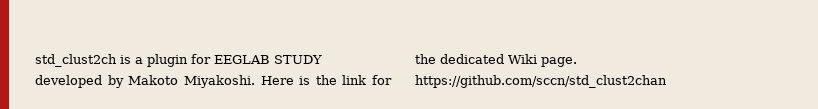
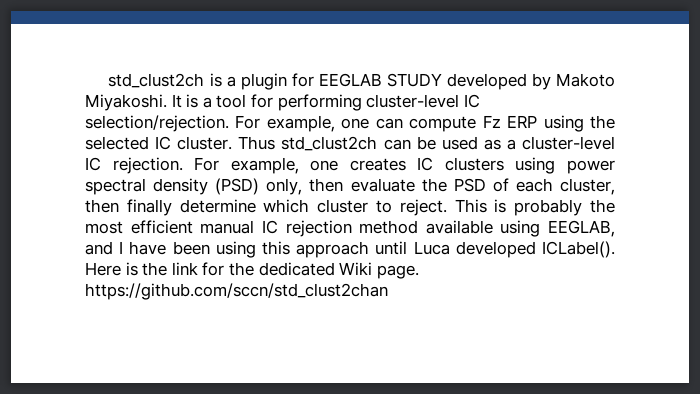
+ It is a tool for performing cluster-level IC selection/rejection. For example, one can compute Fz ERP using the selected IC cluster. Thus std_clust2ch can be used as a cluster-level IC rejection. For example, one creates IC clusters using power spectral density (PSD) only, then evaluate the PSD of each cluster, then finally determine which cluster to reject. This is probably the most efficient manual IC rejection method available using EEGLAB, and I have been using this approach until Luca developed ICLabel().

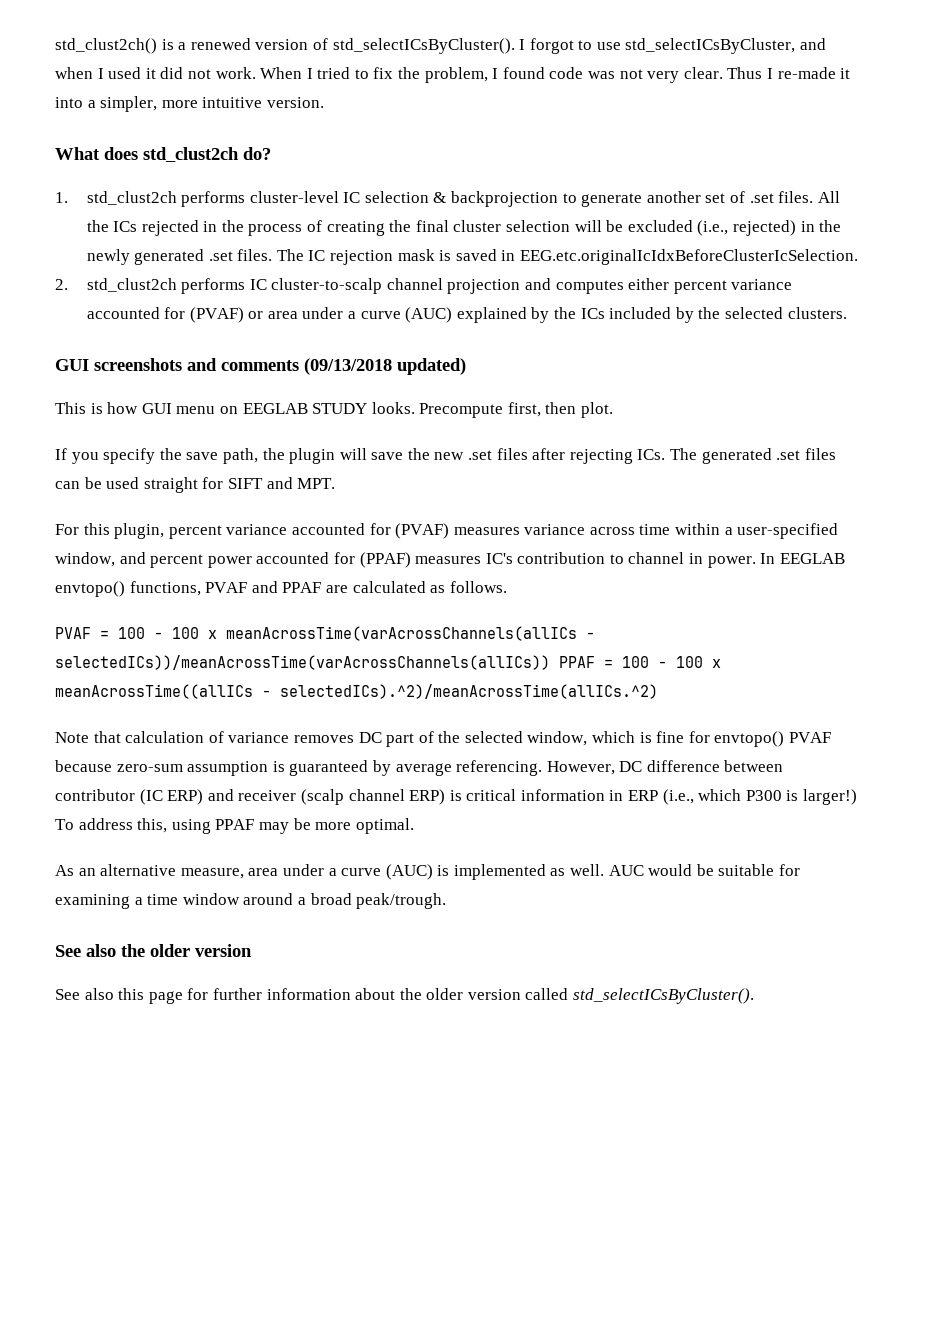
- std_clust2ch is a plugin for EEGLAB STUDY developed by Makoto Miyakoshi. It is a tool for performing cluster-level IC selection/rejection. For example, one can compute Fz ERP using the selected IC cluster. Thus std_clust2ch can be used as a cluster-level IC rejection. For example, one creates IC clusters using power spectral density (PSD) only, then evaluate the PSD of each cluster, then finally determine which cluster to reject. This is probably the most efficient manual IC rejection method available using EEGLAB, and I have been using this approach until Luca developed ICLabel(). Here is the link for the dedicated Wiki page. https://github.com/sccn/std_clust2chan
+ std_clust2ch() is a renewed version of std_selectICsByCluster(). I forgot to use std_selectICsByCluster, and when I used it did not work. When I tried to fix the problem, I found code was not very clear. Thus I re-made it into a simpler, more intuitive version.
+ What does std_clust2ch do?
+ 1. std_clust2ch performs cluster-level IC selection & backprojection to generate another set of .set files. All the ICs rejected in the process of creating the final cluster selection will be excluded (i.e., rejected) in the newly generated .set files. The IC rejection mask is saved in EEG.etc.originalIcIdxBeforeClusterIcSelection.
+ 2. std_clust2ch performs IC cluster-to-scalp channel projection and computes either percent variance accounted for (PVAF) or area under a curve (AUC) explained by the ICs included by the selected clusters.
+ GUI screenshots and comments (09/13/2018 updated)
+ This is how GUI menu on EEGLAB STUDY looks. Precompute first, then plot.
+ If you specify the save path, the plugin will save the new .set files after rejecting ICs. The generated .set files can be used straight for SIFT and MPT.
+ For this plugin, percent variance accounted for (PVAF) measures variance across time within a user-specified window, and percent power accounted for (PPAF) measures IC's contribution to channel in power. In EEGLAB envtopo() functions, PVAF and PPAF are calculated as follows.
+ PVAF = 100 - 100 x meanAcrossTime(varAcrossChannels(allICs - selectedICs))/meanAcrossTime(varAcrossChannels(allICs)) PPAF = 100 - 100 x meanAcrossTime((allICs - selectedICs).^2)/meanAcrossTime(allICs.^2)
+ Note that calculation of variance removes DC part of the selected window, which is fine for envtopo() PVAF because zero-sum assumption is guaranteed by average referencing. However, DC difference between contributor (IC ERP) and receiver (scalp channel ERP) is critical information in ERP (i.e., which P300 is larger!) To address this, using PPAF may be more optimal.
+ As an alternative measure, area under a curve (AUC) is implemented as well. AUC would be suitable for examining a time window around a broad peak/trough.
+ See also the older version
+ See also this page for further information about the older version called std_selectICsByCluster().

